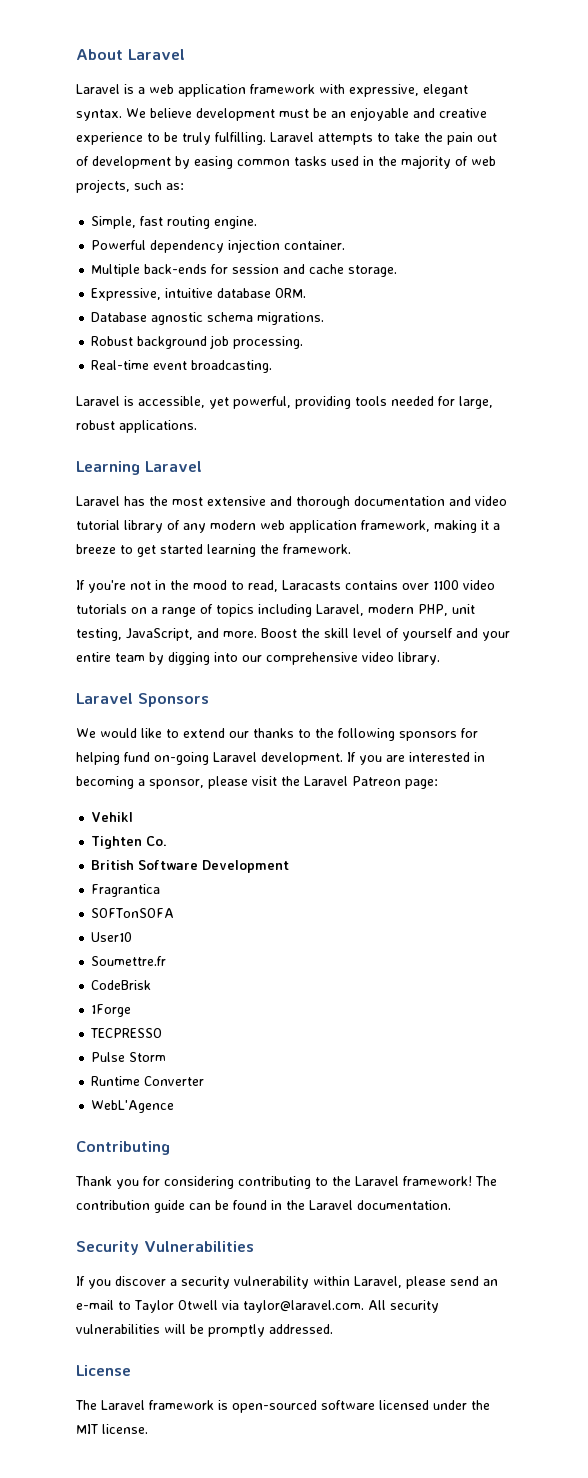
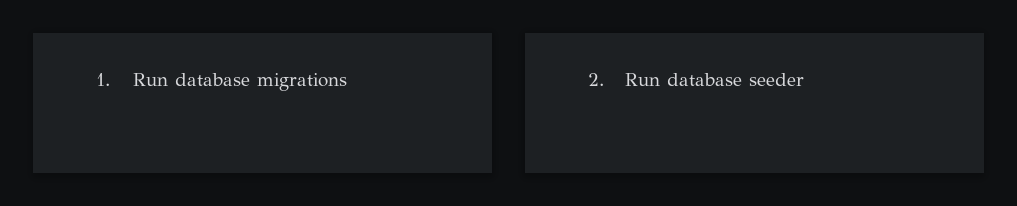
- About Laravel
- Laravel is a web application framework with expressive, elegant syntax. We believe development must be an enjoyable and creative experience to be truly fulfilling. Laravel attempts to take the pain out of development by easing common tasks used in the majority of web projects, such as:
- Simple, fast routing engine.
- Powerful dependency injection container.
- Multiple back-ends for session and cache storage.
- Expressive, intuitive database ORM.
- Database agnostic schema migrations.
- Robust background job processing.
- Real-time event broadcasting.
- Laravel is accessible, yet powerful, providing tools needed for large, robust applications.
- Learning Laravel
- Laravel has the most extensive and thorough documentation and video tutorial library of any modern web application framework, making it a breeze to get started learning the framework.
- If you're not in the mood to read, Laracasts contains over 1100 video tutorials on a range of topics including Laravel, modern PHP, unit testing, JavaScript, and more. Boost the skill level of yourself and your entire team by digging into our comprehensive video library.
- Laravel Sponsors
- We would like to extend our thanks to the following sponsors for helping fund on-going Laravel development. If you are interested in becoming a sponsor, please visit the Laravel Patreon page:
- Vehikl
- Tighten Co.
- British Software Development
- Fragrantica
- SOFTonSOFA
- User10
- Soumettre.fr
- CodeBrisk
- 1Forge
- TECPRESSO
- Pulse Storm
- Runtime Converter
- WebL'Agence
- Contributing
- Thank you for considering contributing to the Laravel framework! The contribution guide can be found in the Laravel documentation.
- Security Vulnerabilities
- If you discover a security vulnerability within Laravel, please send an e-mail to Taylor Otwell via taylor@laravel.com. All security vulnerabilities will be promptly addressed.
- License
- The Laravel framework is open-sourced software licensed under the MIT license.
+ 1. Run database migrations
+ 2. Run database seeder

